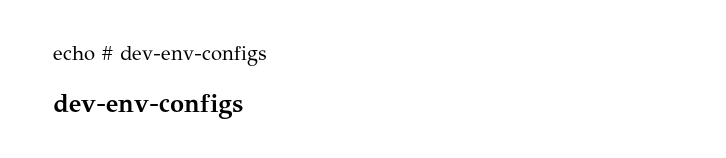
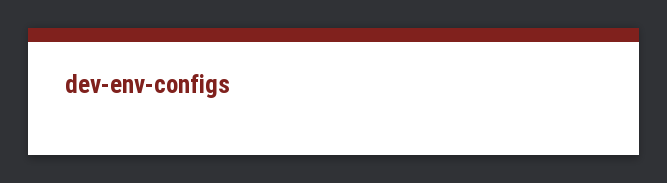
- echo # dev-env-configs

